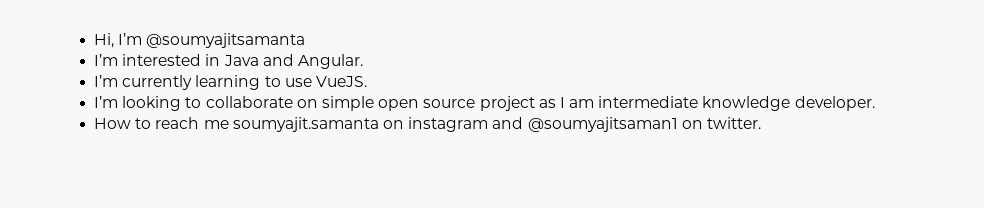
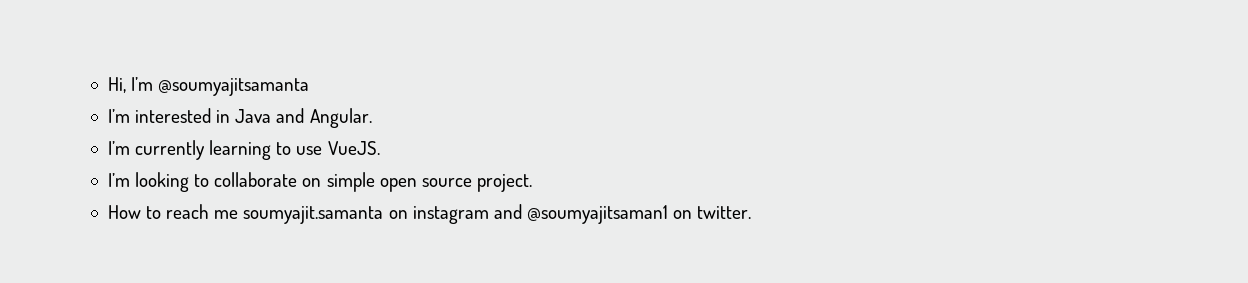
- I’m looking to collaborate on simple open source project as I am intermediate knowledge developer.
+ I’m looking to collaborate on simple open source project.

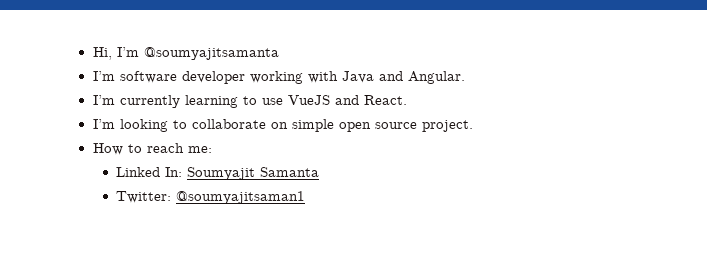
- I’m interested in Java and Angular.
+ I’m software developer working with Java and Angular.
- I’m currently learning to use VueJS.
+ I’m currently learning to use VueJS and React.
- How to reach me soumyajit.samanta on instagram and @soumyajitsaman1 on twitter.
+ How to reach me:
+ Linked In: Soumyajit Samanta
+ Twitter: @soumyajitsaman1

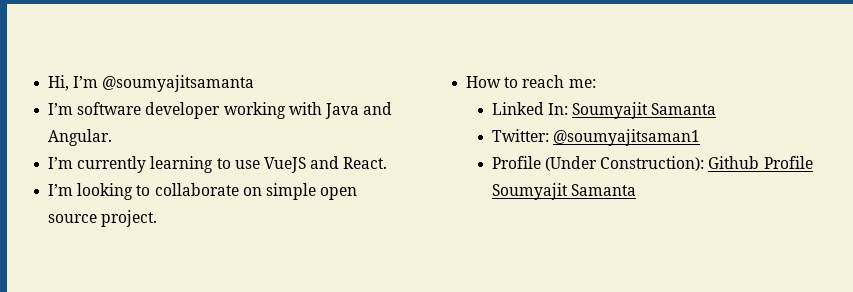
+ Profile (Under Construction): Github Profile Soumyajit Samanta

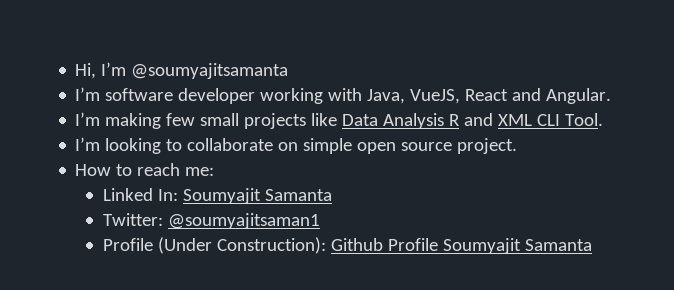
- I’m software developer working with Java and Angular.
+ I’m software developer working with Java, VueJS, React and Angular.
- I’m currently learning to use VueJS and React.
+ I’m making few small projects like Data Analysis R and XML CLI Tool.

